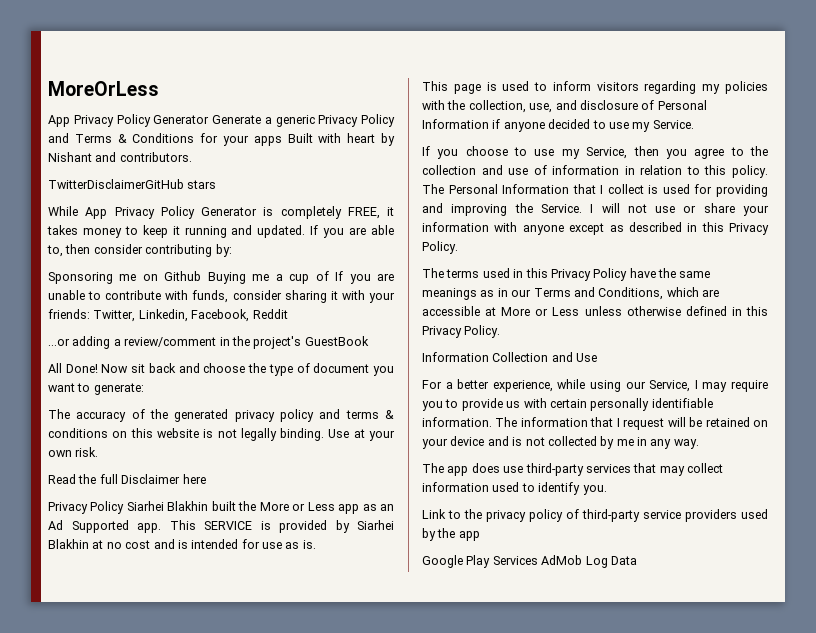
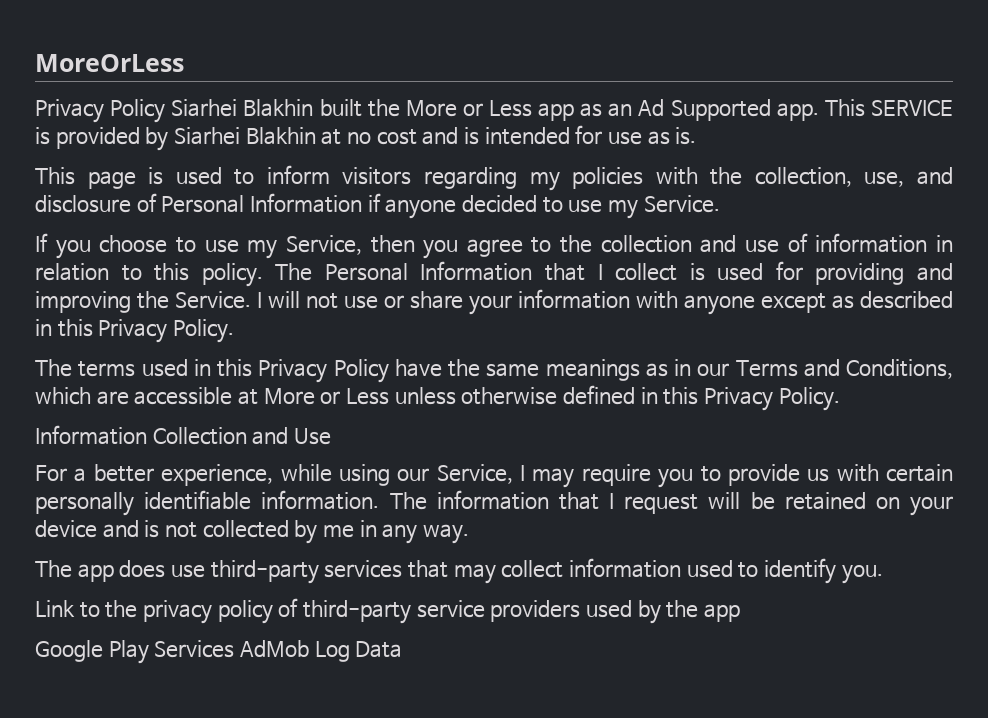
- App Privacy Policy Generator Generate a generic Privacy Policy and Terms & Conditions for your apps Built with heart by Nishant and contributors.
- TwitterDisclaimerGitHub stars
- While App Privacy Policy Generator is completely FREE, it takes money to keep it running and updated. If you are able to, then consider contributing by:
- Sponsoring me on Github Buying me a cup of If you are unable to contribute with funds, consider sharing it with your friends: Twitter, Linkedin, Facebook, Reddit
- ...or adding a review/comment in the project's GuestBook
- All Done! Now sit back and choose the type of document you want to generate:
- The accuracy of the generated privacy policy and terms & conditions on this website is not legally binding. Use at your own risk.
- Read the full Disclaimer here

